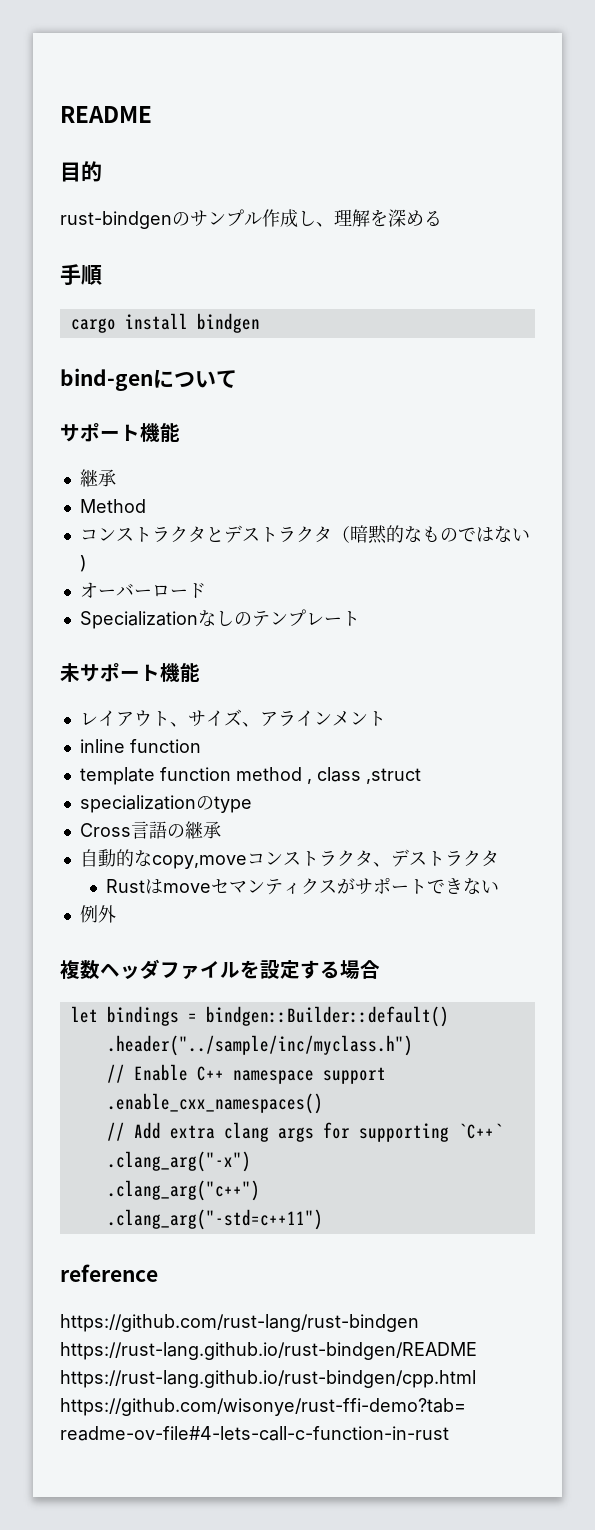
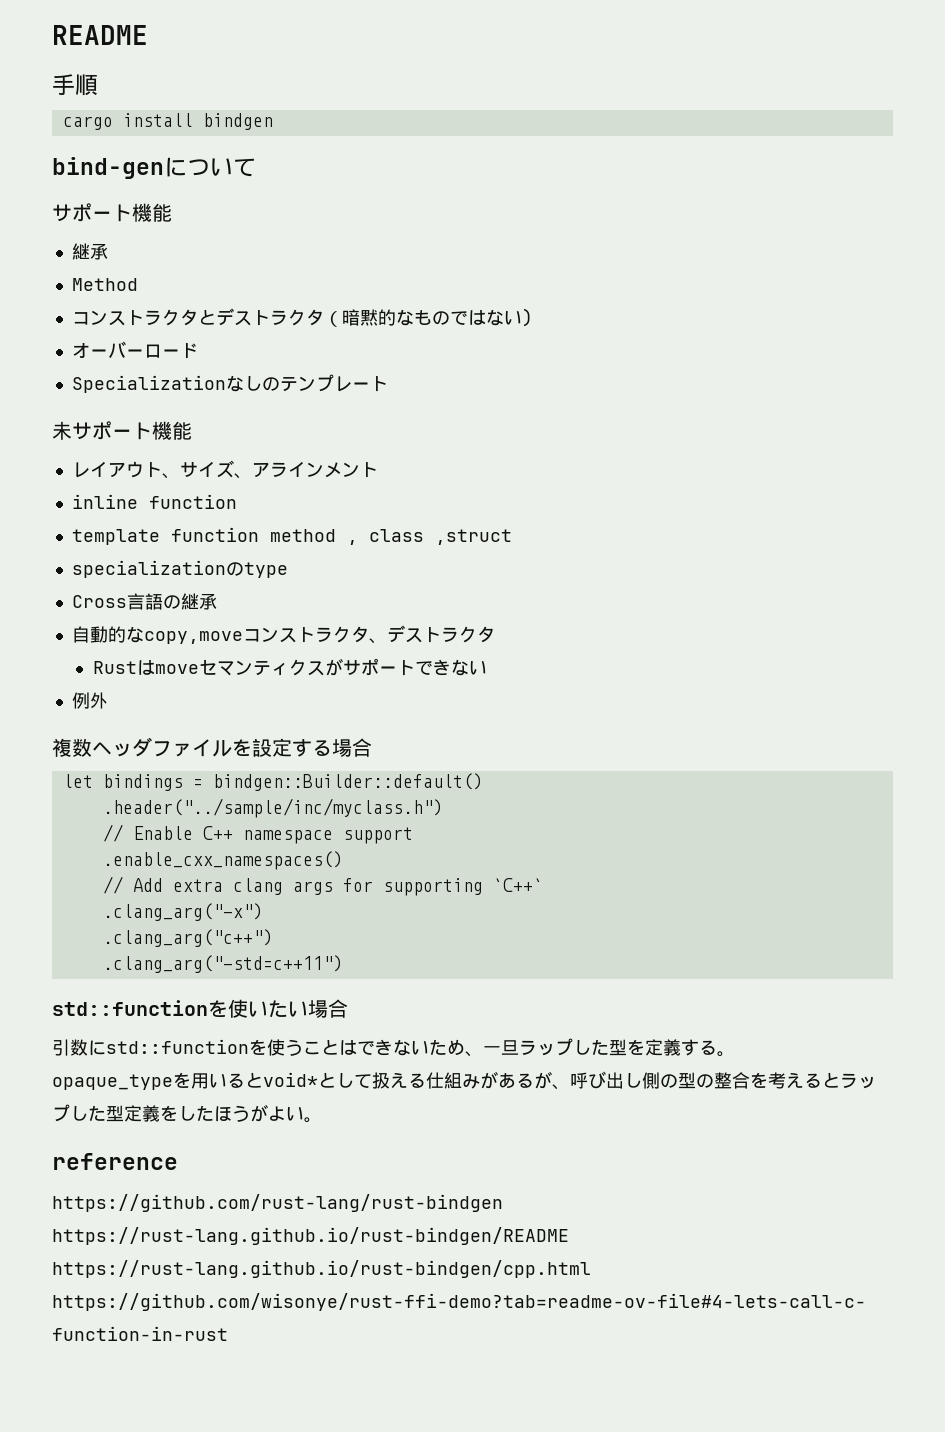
- 目的
- rust-bindgenのサンプル作成し、理解を深める
+ std::functionを使いたい場合
+ 引数にstd::functionを使うことはできないため、一旦ラップした型を定義する。
+ opaque_typeを用いるとvoid*として扱える仕組みがあるが、呼び出し側の型の整合を考えるとラップした型定義をしたほうがよい。

